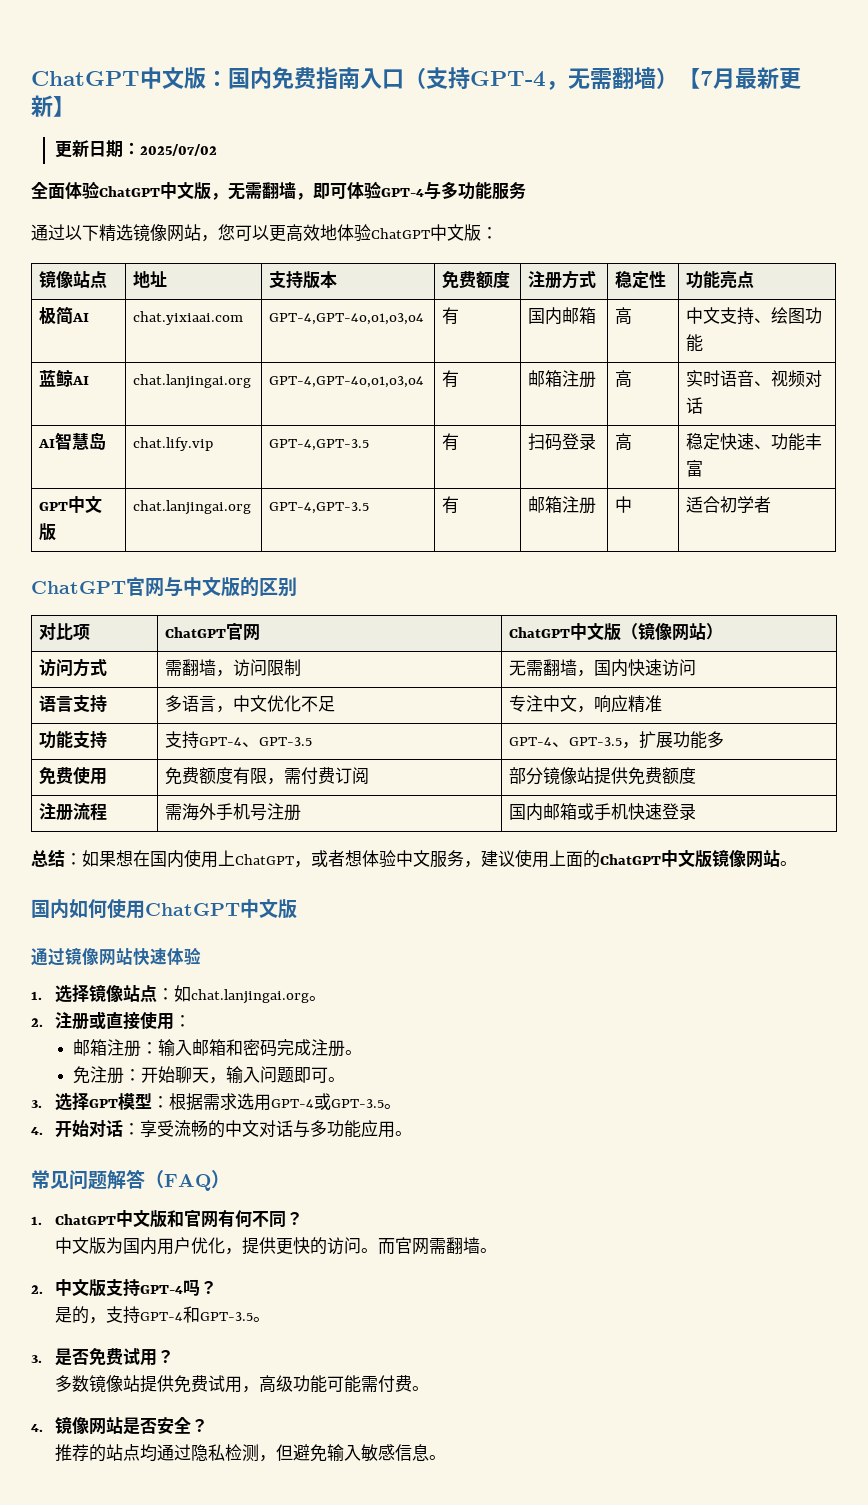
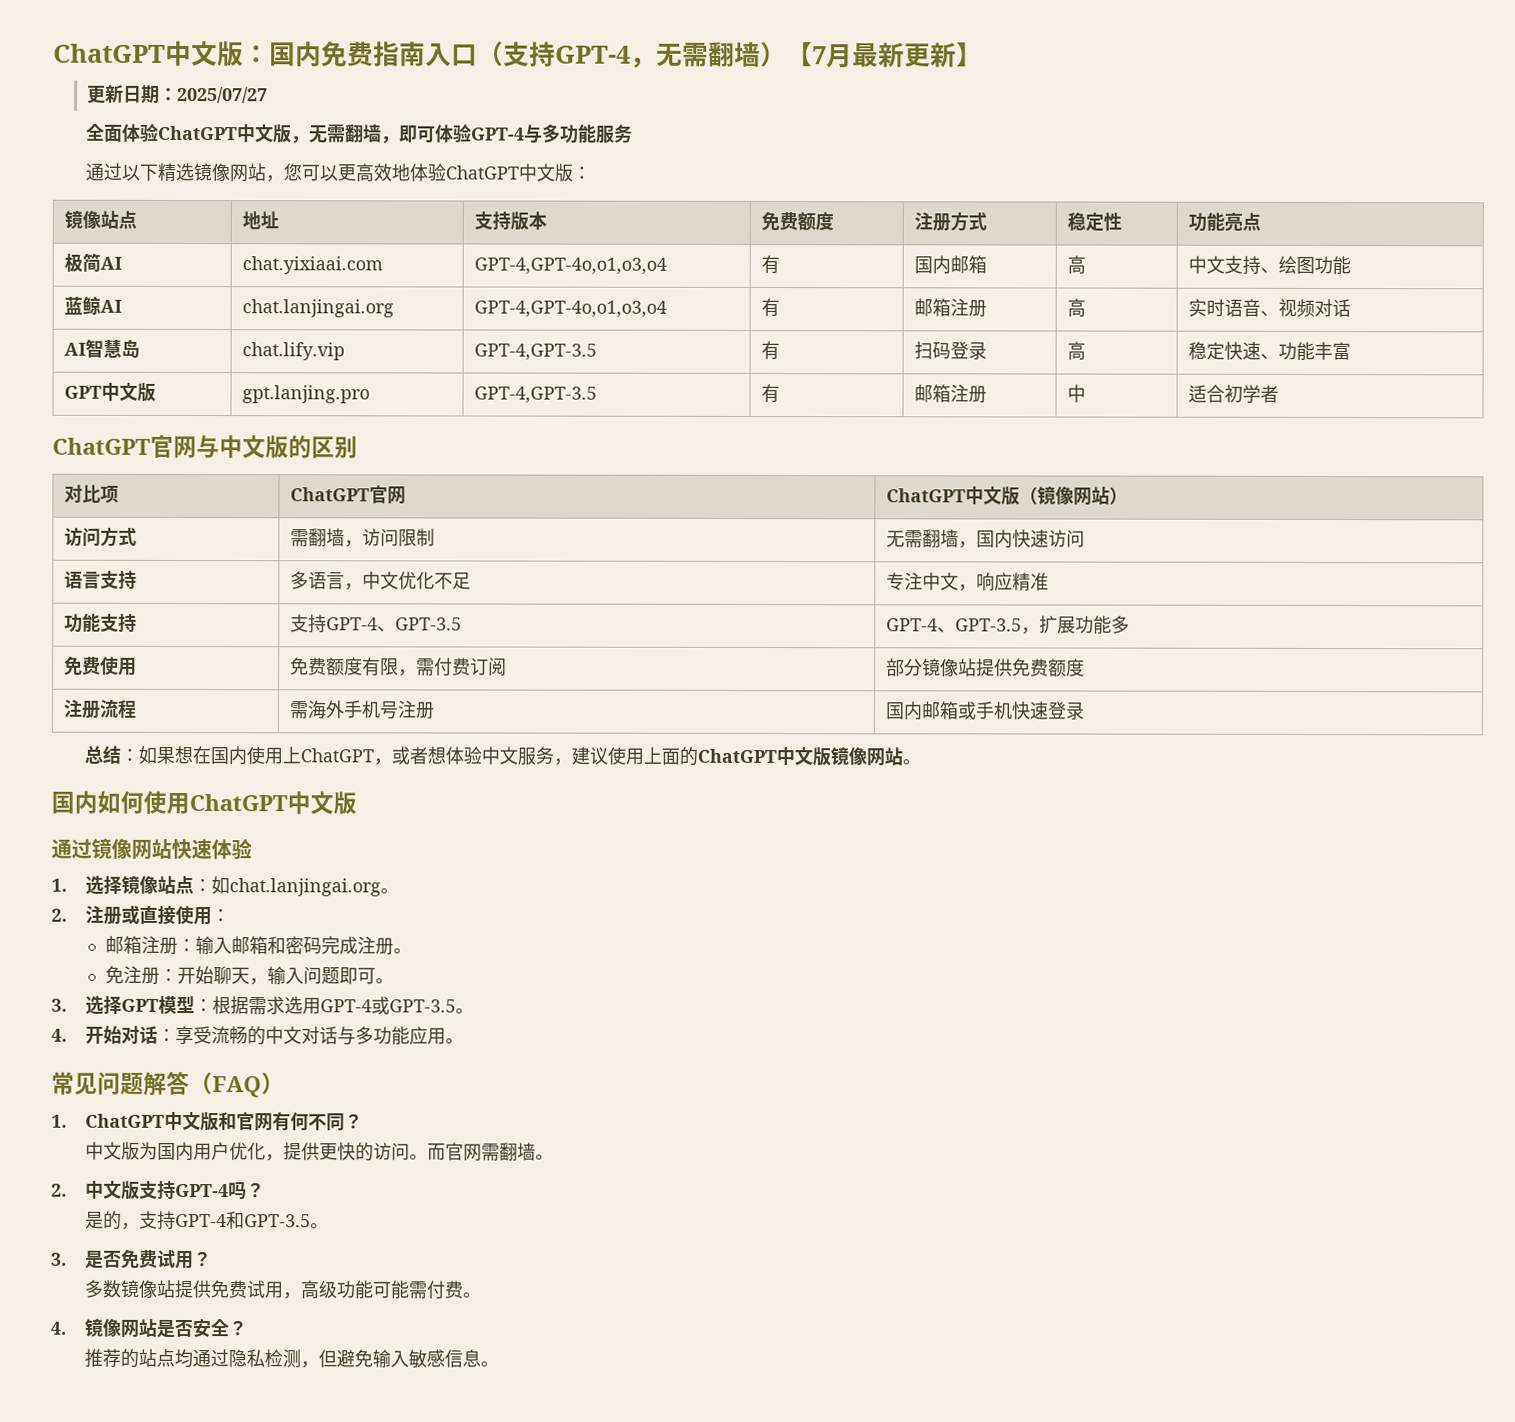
- 更新日期：2025/07/02
+ 更新日期：2025/07/27
- GPT中文版 | chat.lanjingai.org | GPT-4,GPT-3.5 | 有 | 邮箱注册 | 中 | 适合初学者
+ GPT中文版 | gpt.lanjing.pro | GPT-4,GPT-3.5 | 有 | 邮箱注册 | 中 | 适合初学者

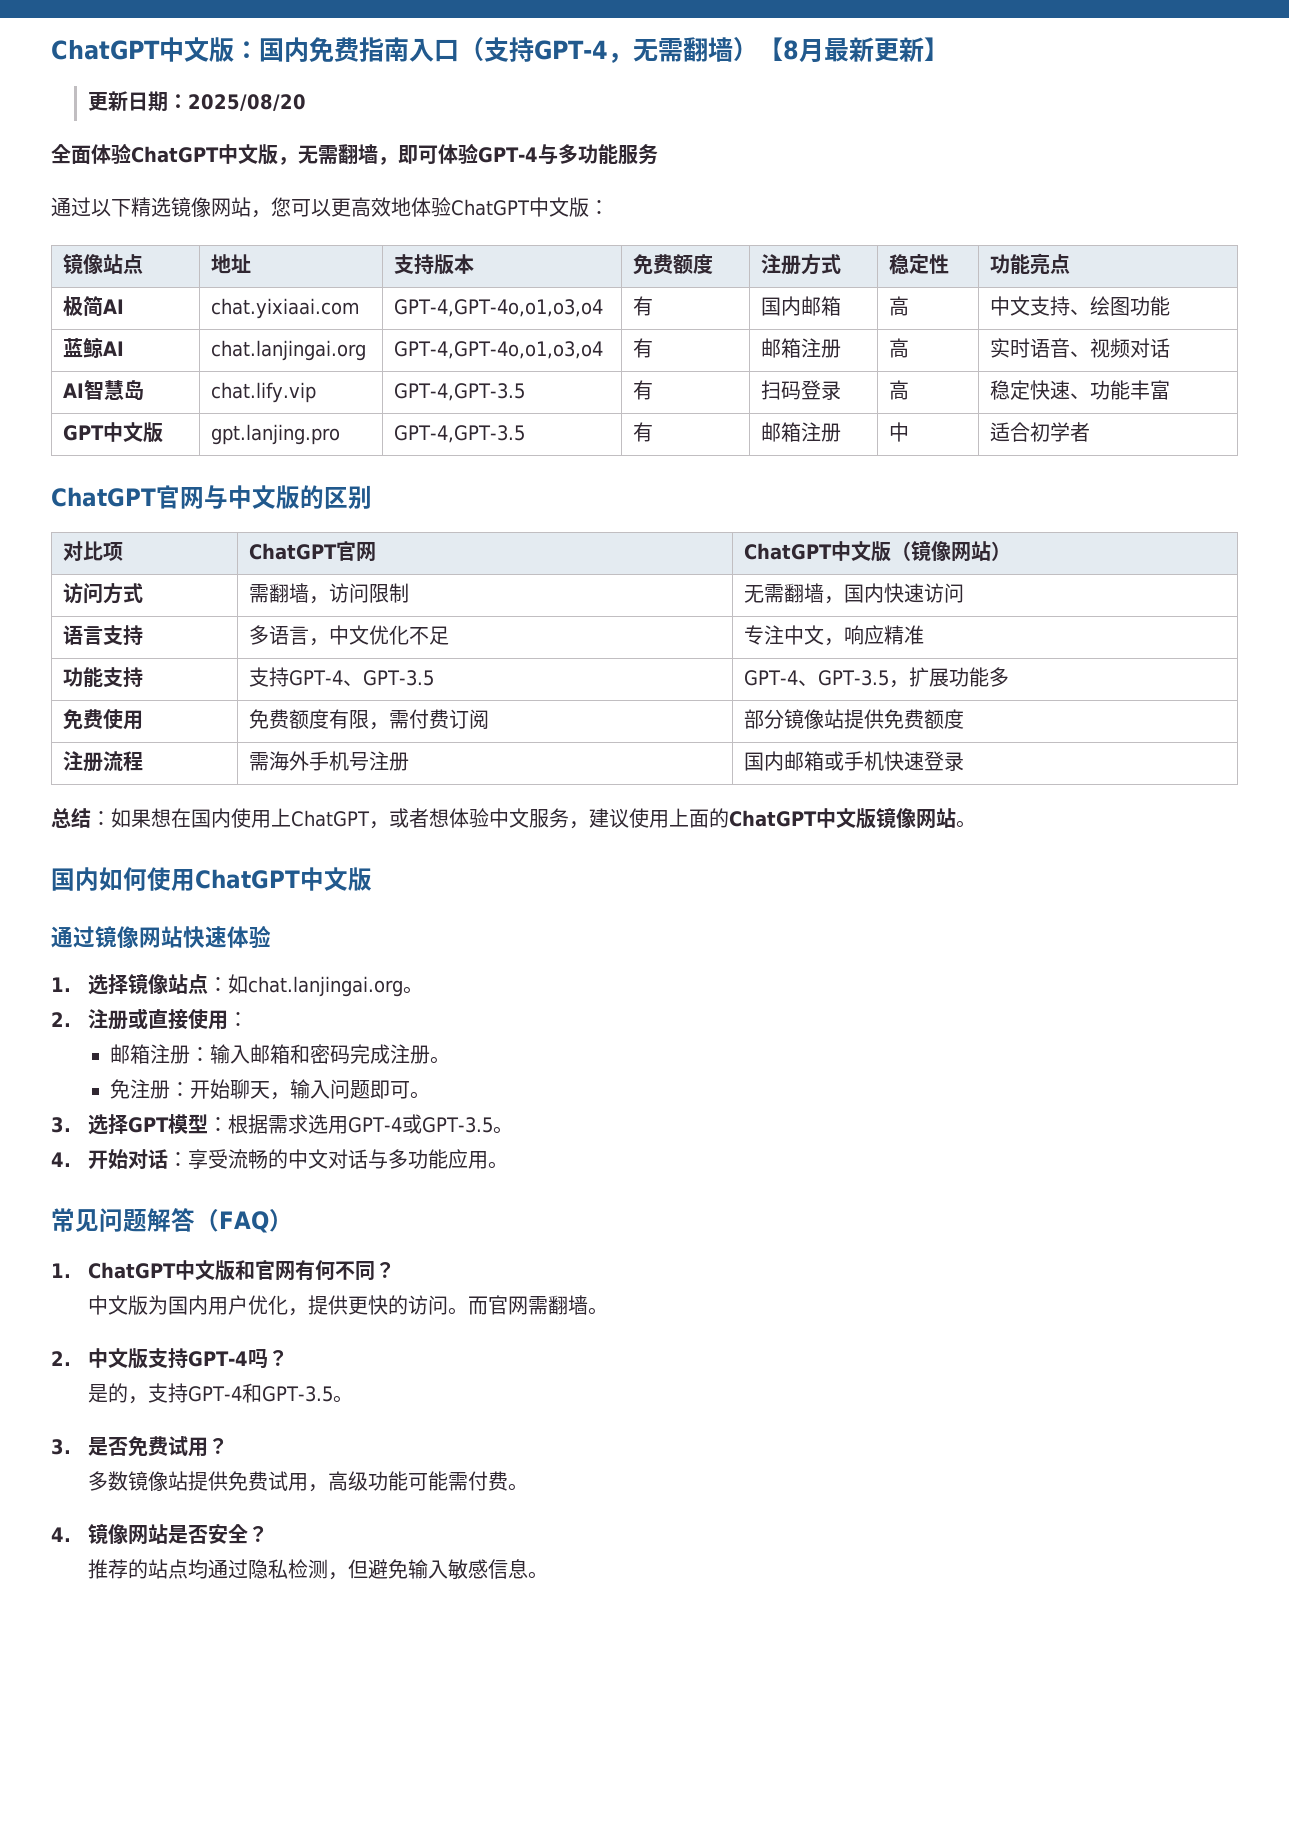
- ChatGPT中文版：国内免费指南入口（支持GPT-4，无需翻墙）【7月最新更新】
+ ChatGPT中文版：国内免费指南入口（支持GPT-4，无需翻墙）【8月最新更新】
- 更新日期：2025/07/27
+ 更新日期：2025/08/20

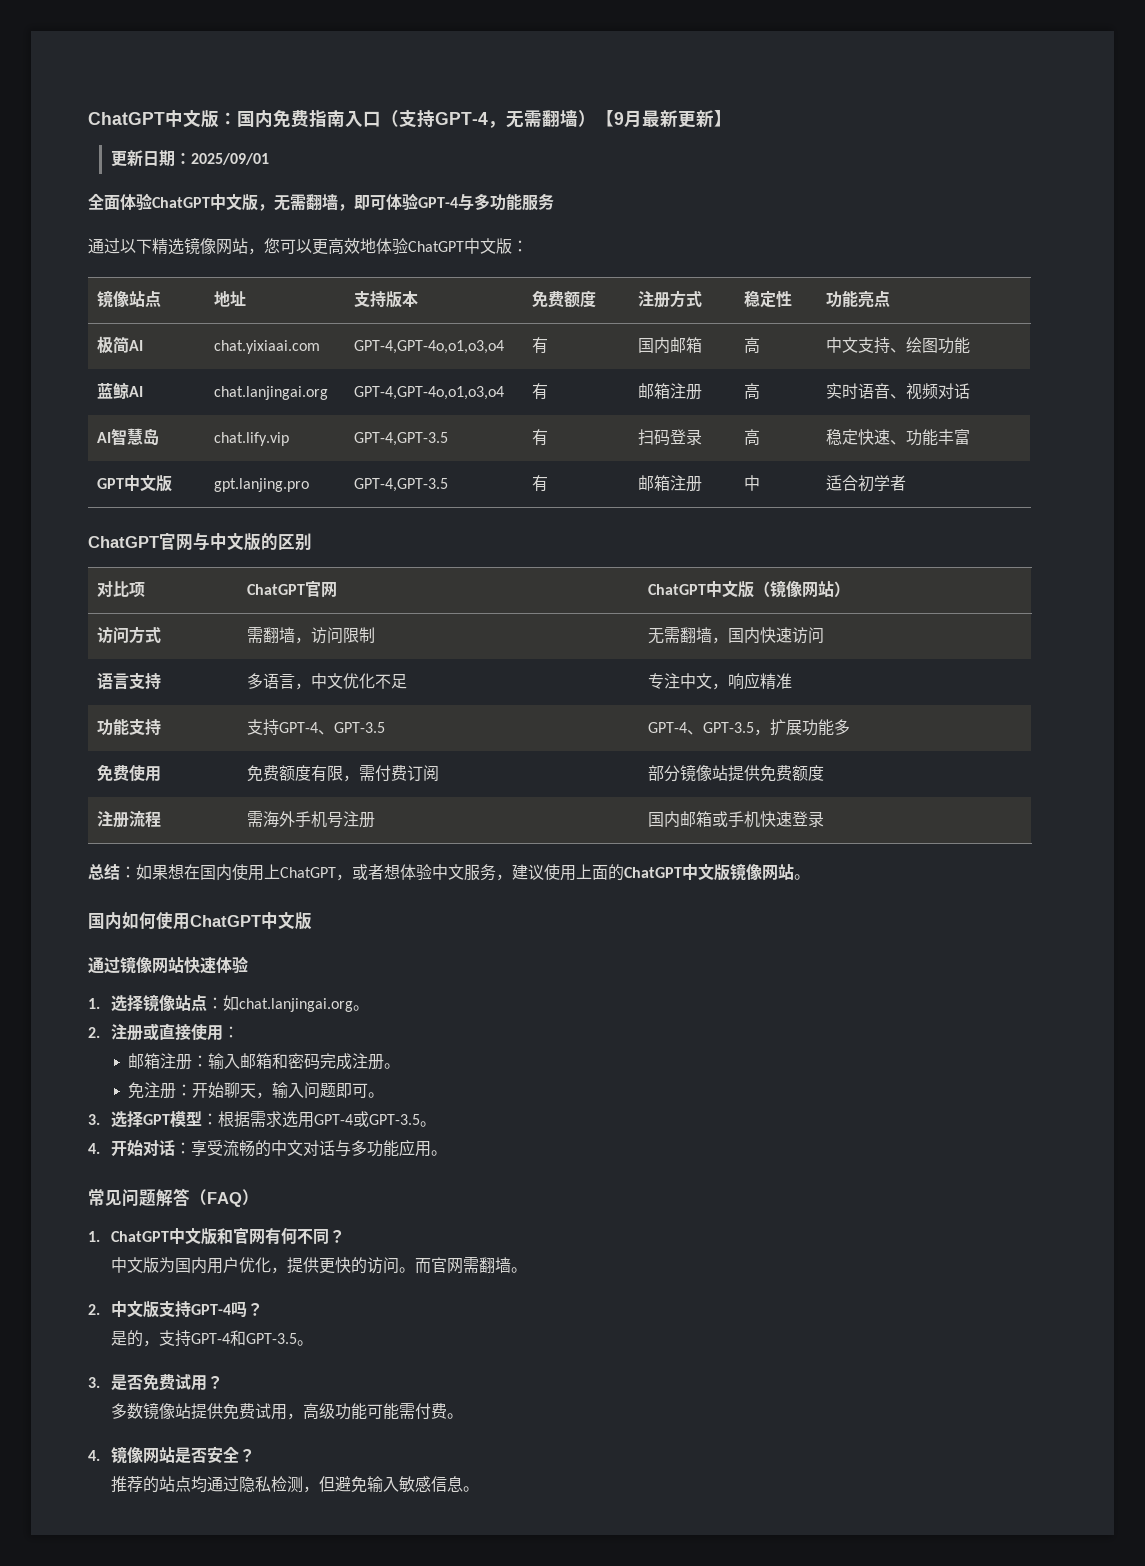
- ChatGPT中文版：国内免费指南入口（支持GPT-4，无需翻墙）【8月最新更新】
+ ChatGPT中文版：国内免费指南入口（支持GPT-4，无需翻墙）【9月最新更新】
- 更新日期：2025/08/20
+ 更新日期：2025/09/01

